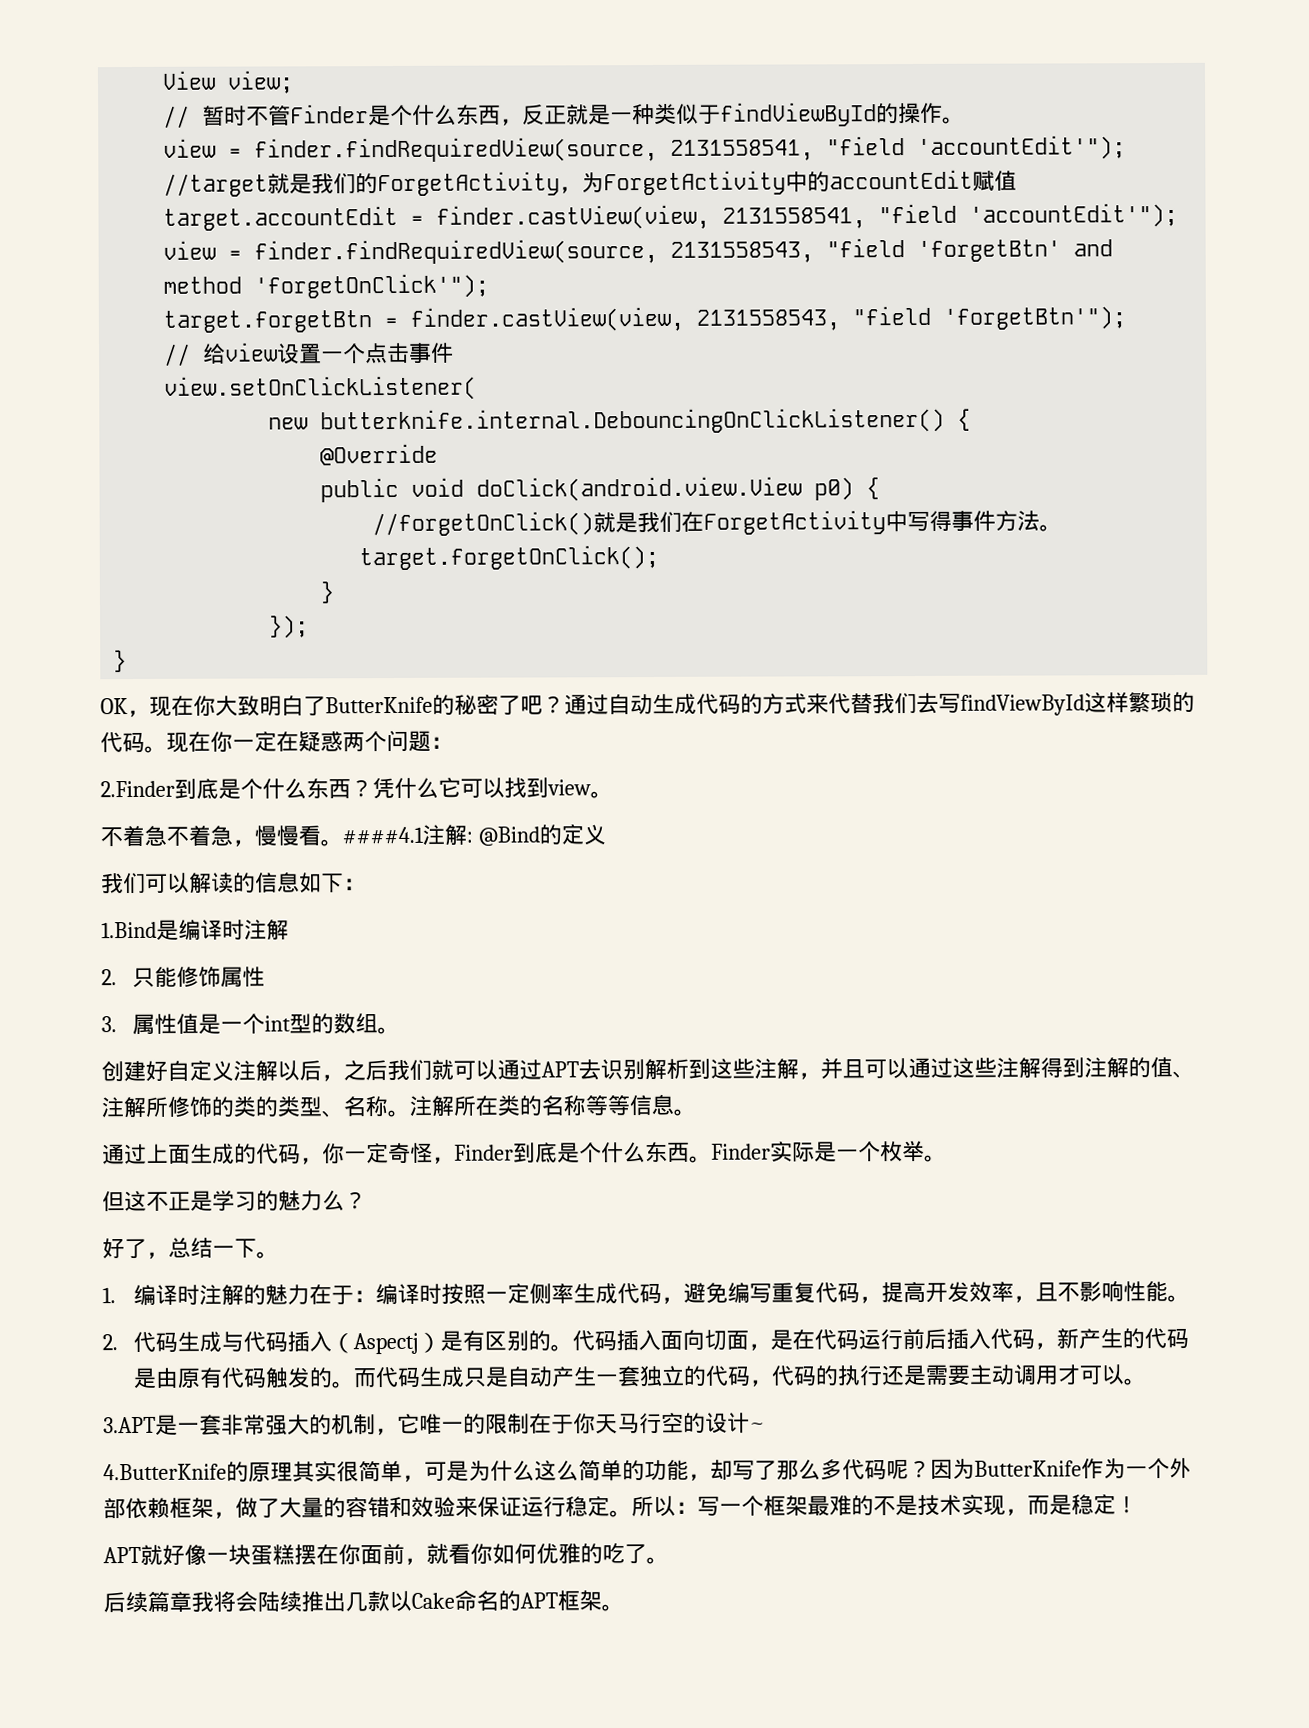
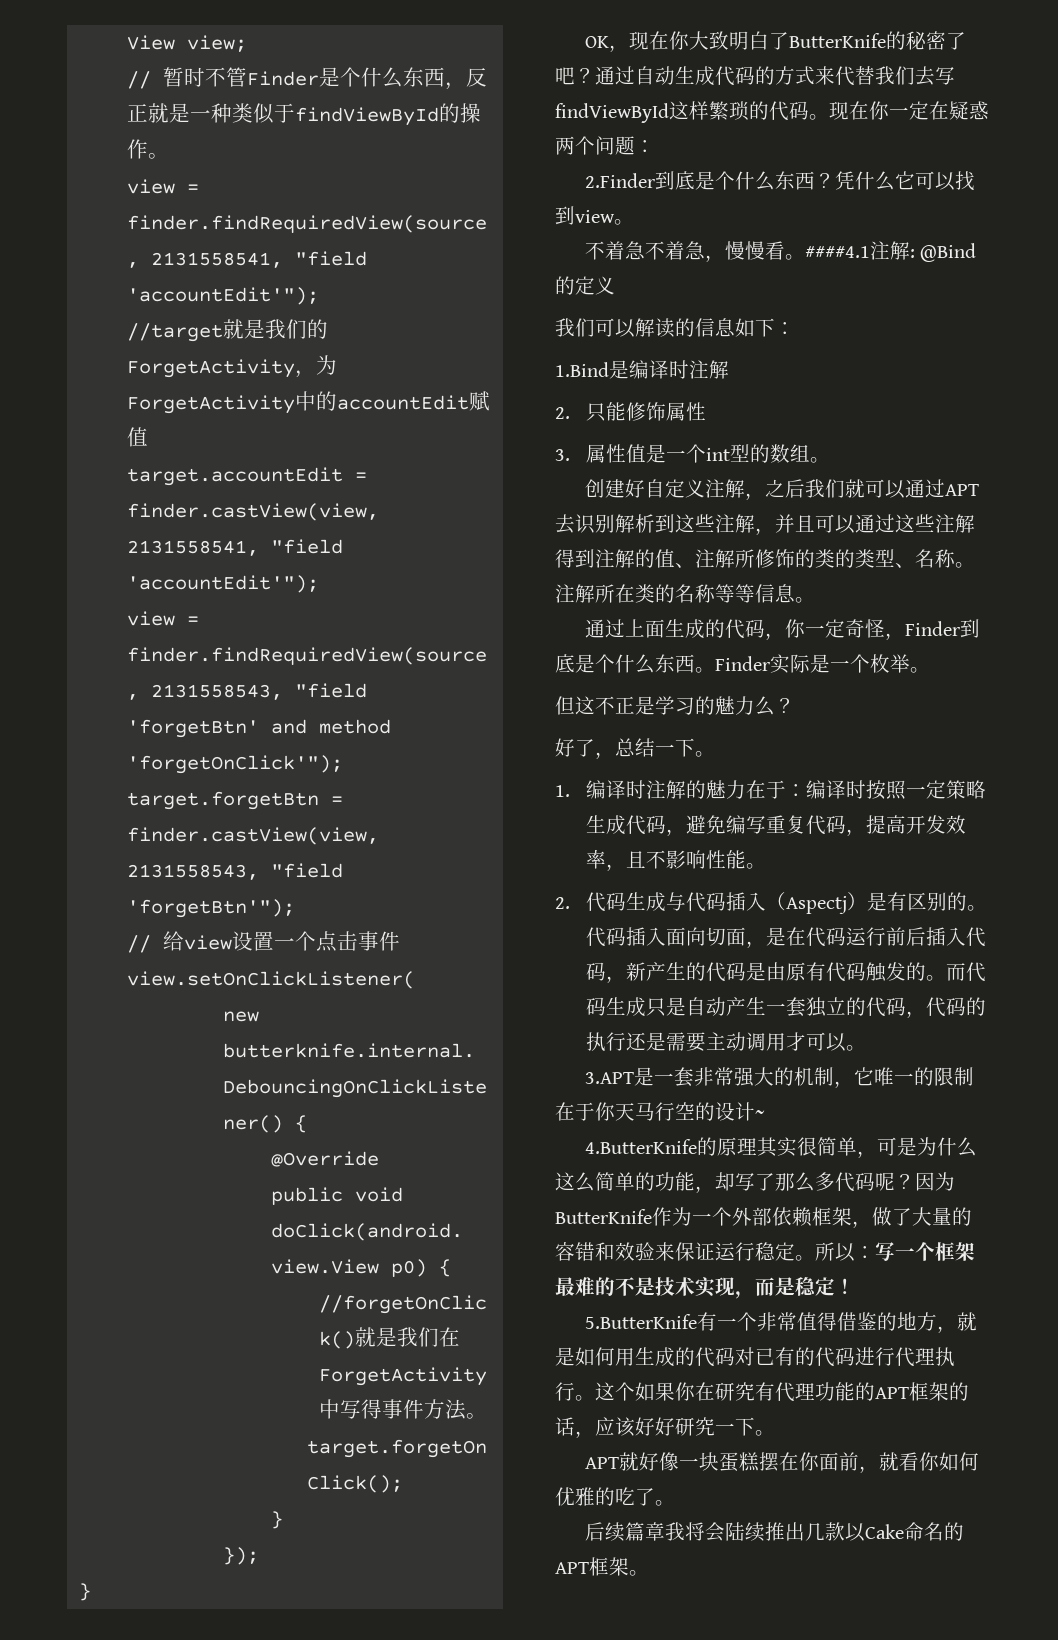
- 创建好自定义注解以后，之后我们就可以通过APT去识别解析到这些注解，并且可以通过这些注解得到注解的值、注解所修饰的类的类型、名称。
+ 创建好自定义注解，之后我们就可以通过APT去识别解析到这些注解，并且可以通过这些注解得到注解的值、注解所修饰的类的类型、名称。
- 1.编译时注解的魅力在于：编译时按照一定侧率生成代码，避免编写重复代码，提高开发效率，且不影响性能。
+ 1.编译时注解的魅力在于：编译时按照一定策略生成代码，避免编写重复代码，提高开发效率，且不影响性能。
+ 5.ButterKnife有一个非常值得借鉴的地方，就是如何用生成的代码对已有的代码进行代理执行。这个如果你在研究有代理功能的APT框架的话，应该好好研究一下。

